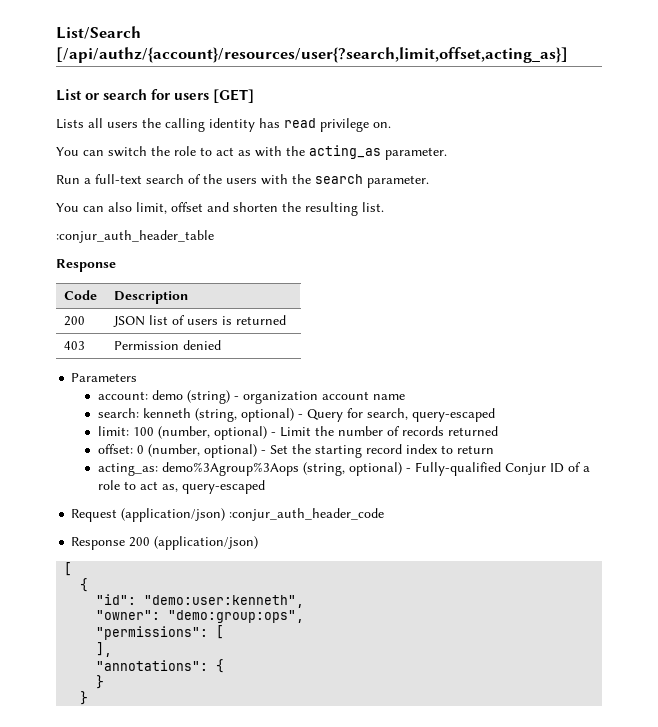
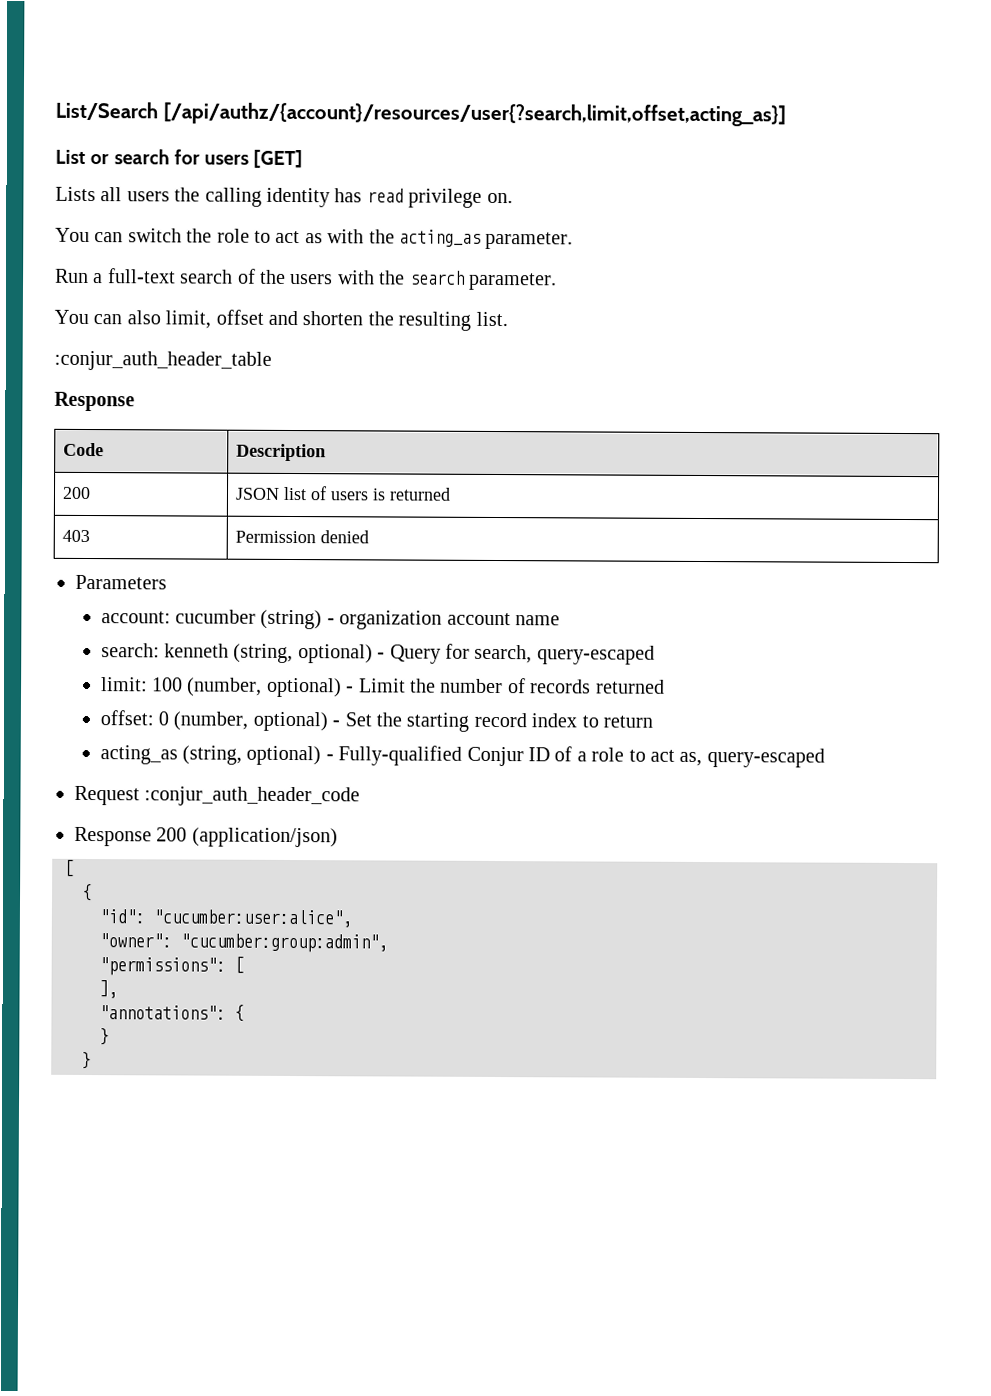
- account: demo (string) - organization account name
+ account: cucumber (string) - organization account name
- acting_as: demo%3Agroup%3Aops (string, optional) - Fully-qualified Conjur ID of a role to act as, query-escaped
+ acting_as (string, optional) - Fully-qualified Conjur ID of a role to act as, query-escaped
- Request (application/json) :conjur_auth_header_code
+ Request :conjur_auth_header_code
- "id": "demo:user:kenneth",
+ "id": "cucumber:user:alice",
- "owner": "demo:group:ops",
+ "owner": "cucumber:group:admin",

